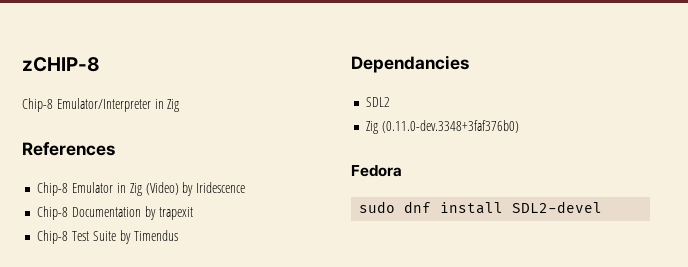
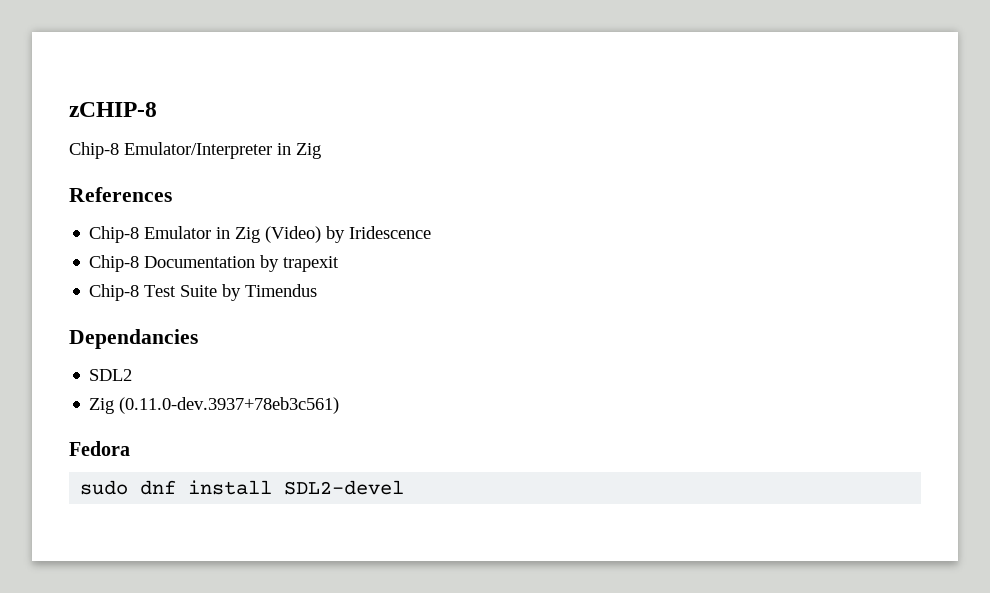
- Zig (0.11.0-dev.3348+3faf376b0)
+ Zig (0.11.0-dev.3937+78eb3c561)

